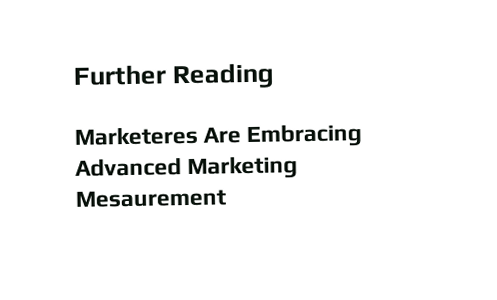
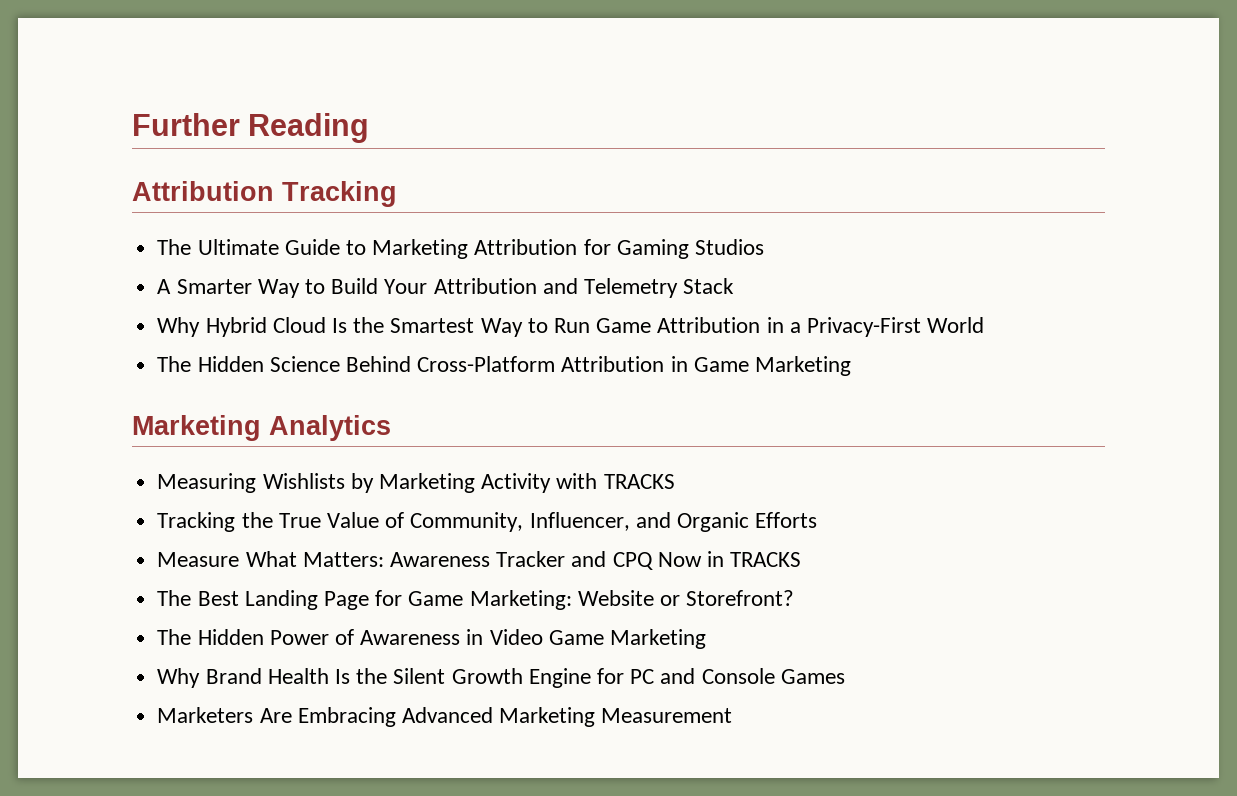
- Marketeres Are Embracing Advanced Marketing Mesaurement
+ Attribution Tracking
+ The Ultimate Guide to Marketing Attribution for Gaming Studios
+ A Smarter Way to Build Your Attribution and Telemetry Stack
+ Why Hybrid Cloud Is the Smartest Way to Run Game Attribution in a Privacy-First World
+ The Hidden Science Behind Cross-Platform Attribution in Game Marketing
+ Marketing Analytics
+ Measuring Wishlists by Marketing Activity with TRACKS
+ Tracking the True Value of Community, Influencer, and Organic Efforts
+ Measure What Matters: Awareness Tracker and CPQ Now in TRACKS
+ The Best Landing Page for Game Marketing: Website or Storefront?
+ The Hidden Power of Awareness in Video Game Marketing
+ Why Brand Health Is the Silent Growth Engine for PC and Console Games
+ Marketers Are Embracing Advanced Marketing Measurement

